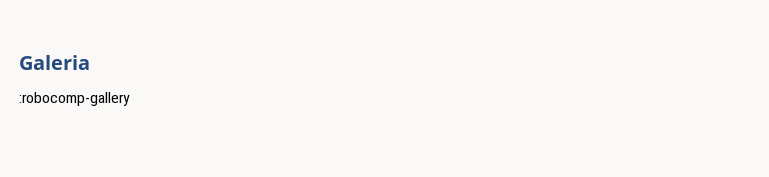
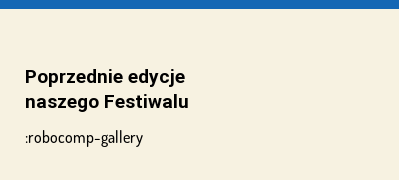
- Galeria
+ Poprzednie edycje
+ naszego Festiwalu

